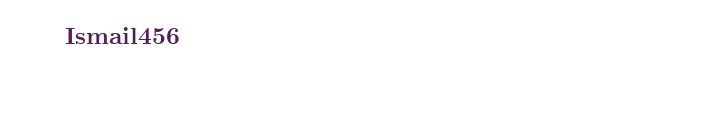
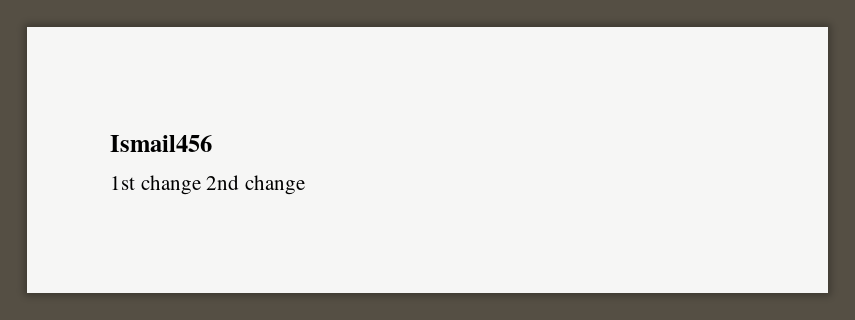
+ 1st change 2nd change

